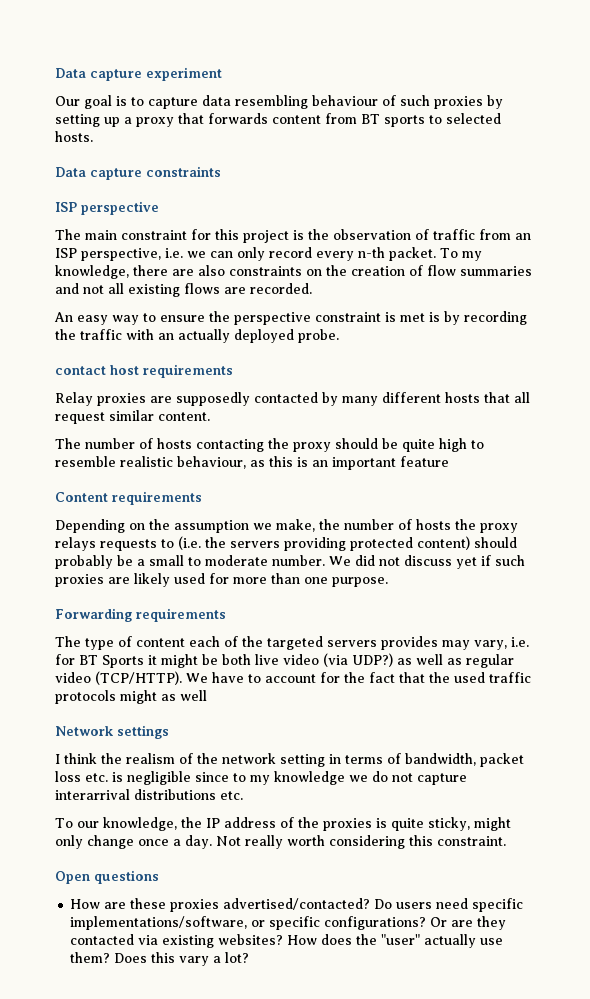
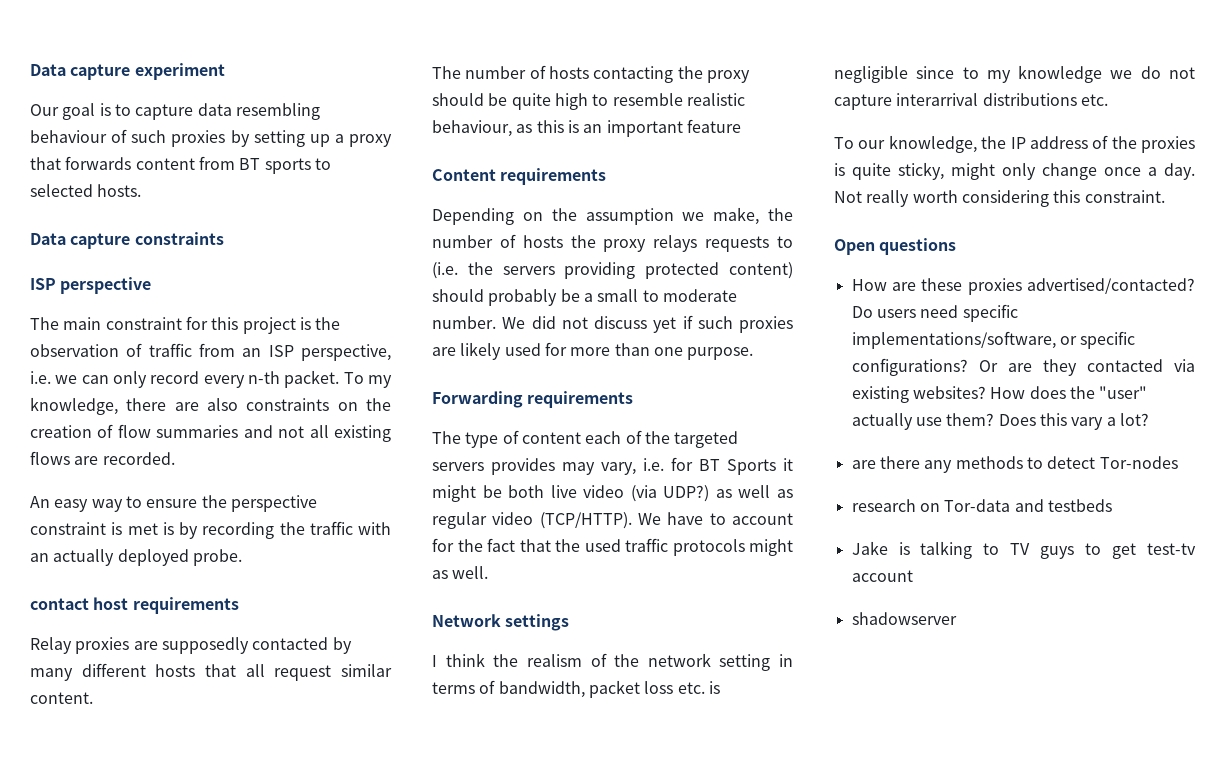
- We have to account for the fact that the used traffic protocols might as well
+ We have to account for the fact that the used traffic protocols might as well.
+ are there any methods to detect Tor-nodes
+ research on Tor-data and testbeds
+ Jake is talking to TV guys to get test-tv account
+ shadowserver

